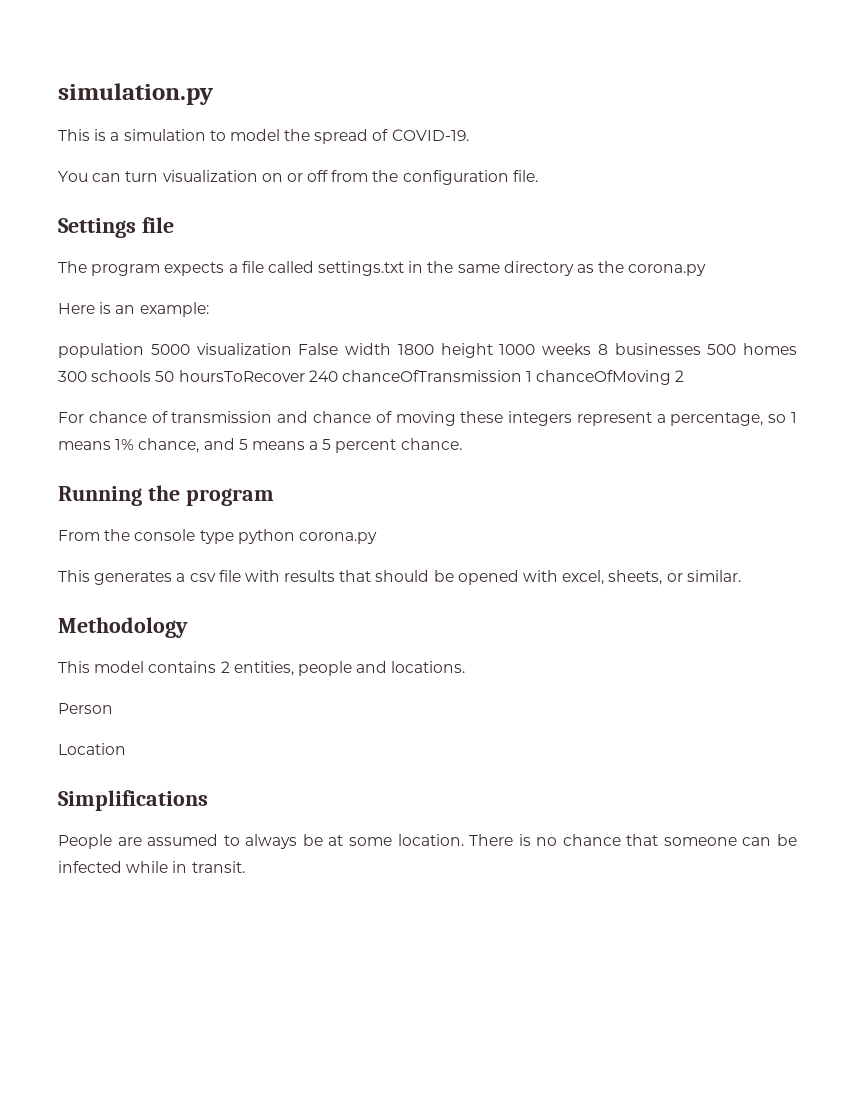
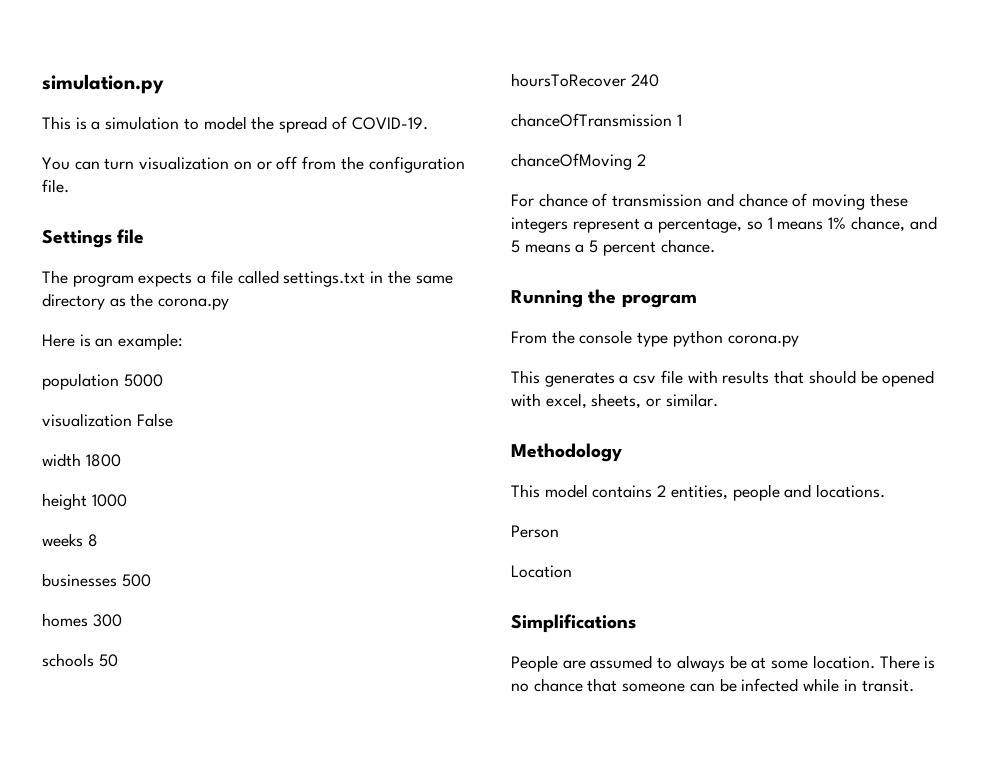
- population 5000 visualization False width 1800 height 1000 weeks 8 businesses 500 homes 300 schools 50 hoursToRecover 240 chanceOfTransmission 1 chanceOfMoving 2
+ population 5000
+ visualization False
+ width 1800
+ height 1000
+ weeks 8
+ businesses 500
+ homes 300
+ schools 50
+ hoursToRecover 240
+ chanceOfTransmission 1
+ chanceOfMoving 2

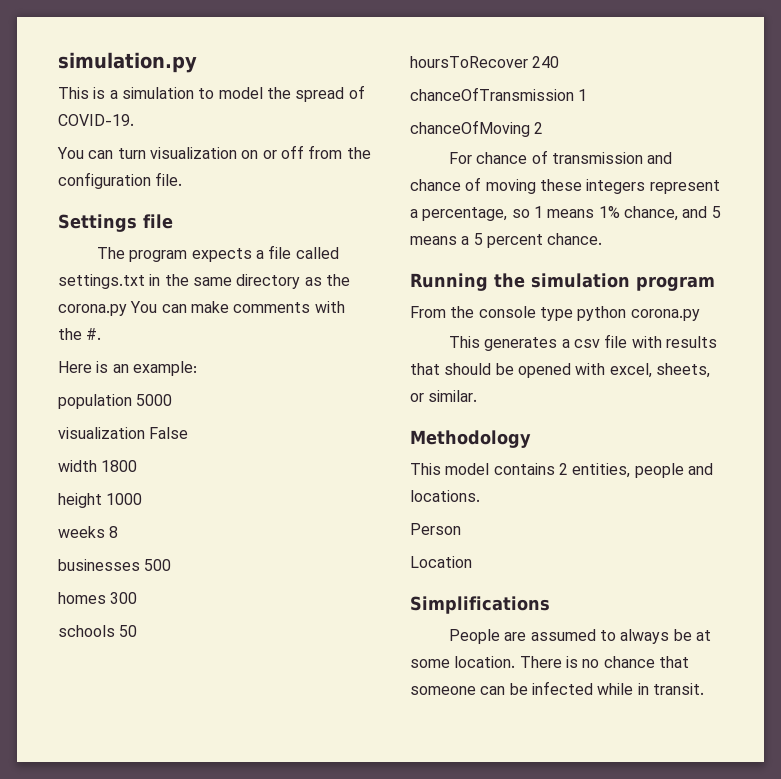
- The program expects a file called settings.txt in the same directory as the corona.py
+ The program expects a file called settings.txt in the same directory as the corona.py You can make comments with the #.
- Running the program
+ Running the simulation program

